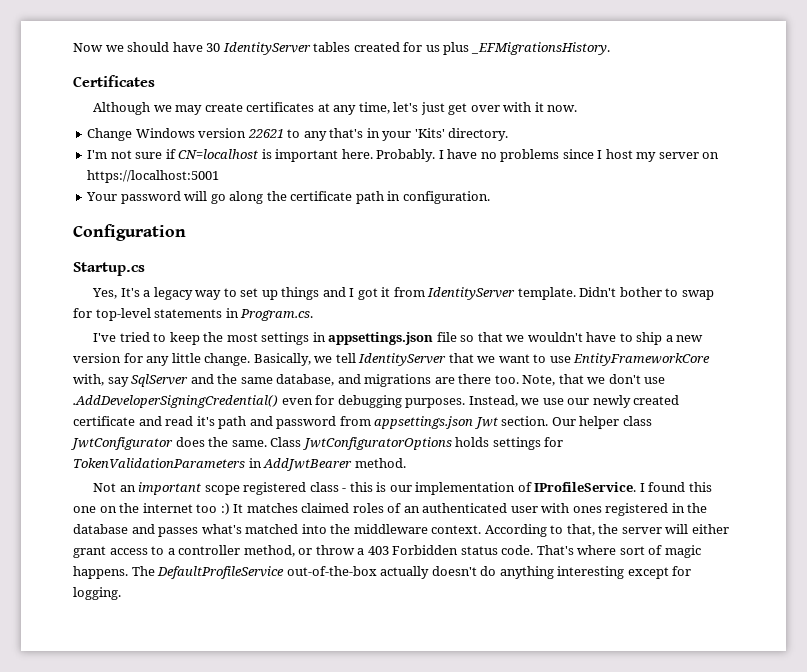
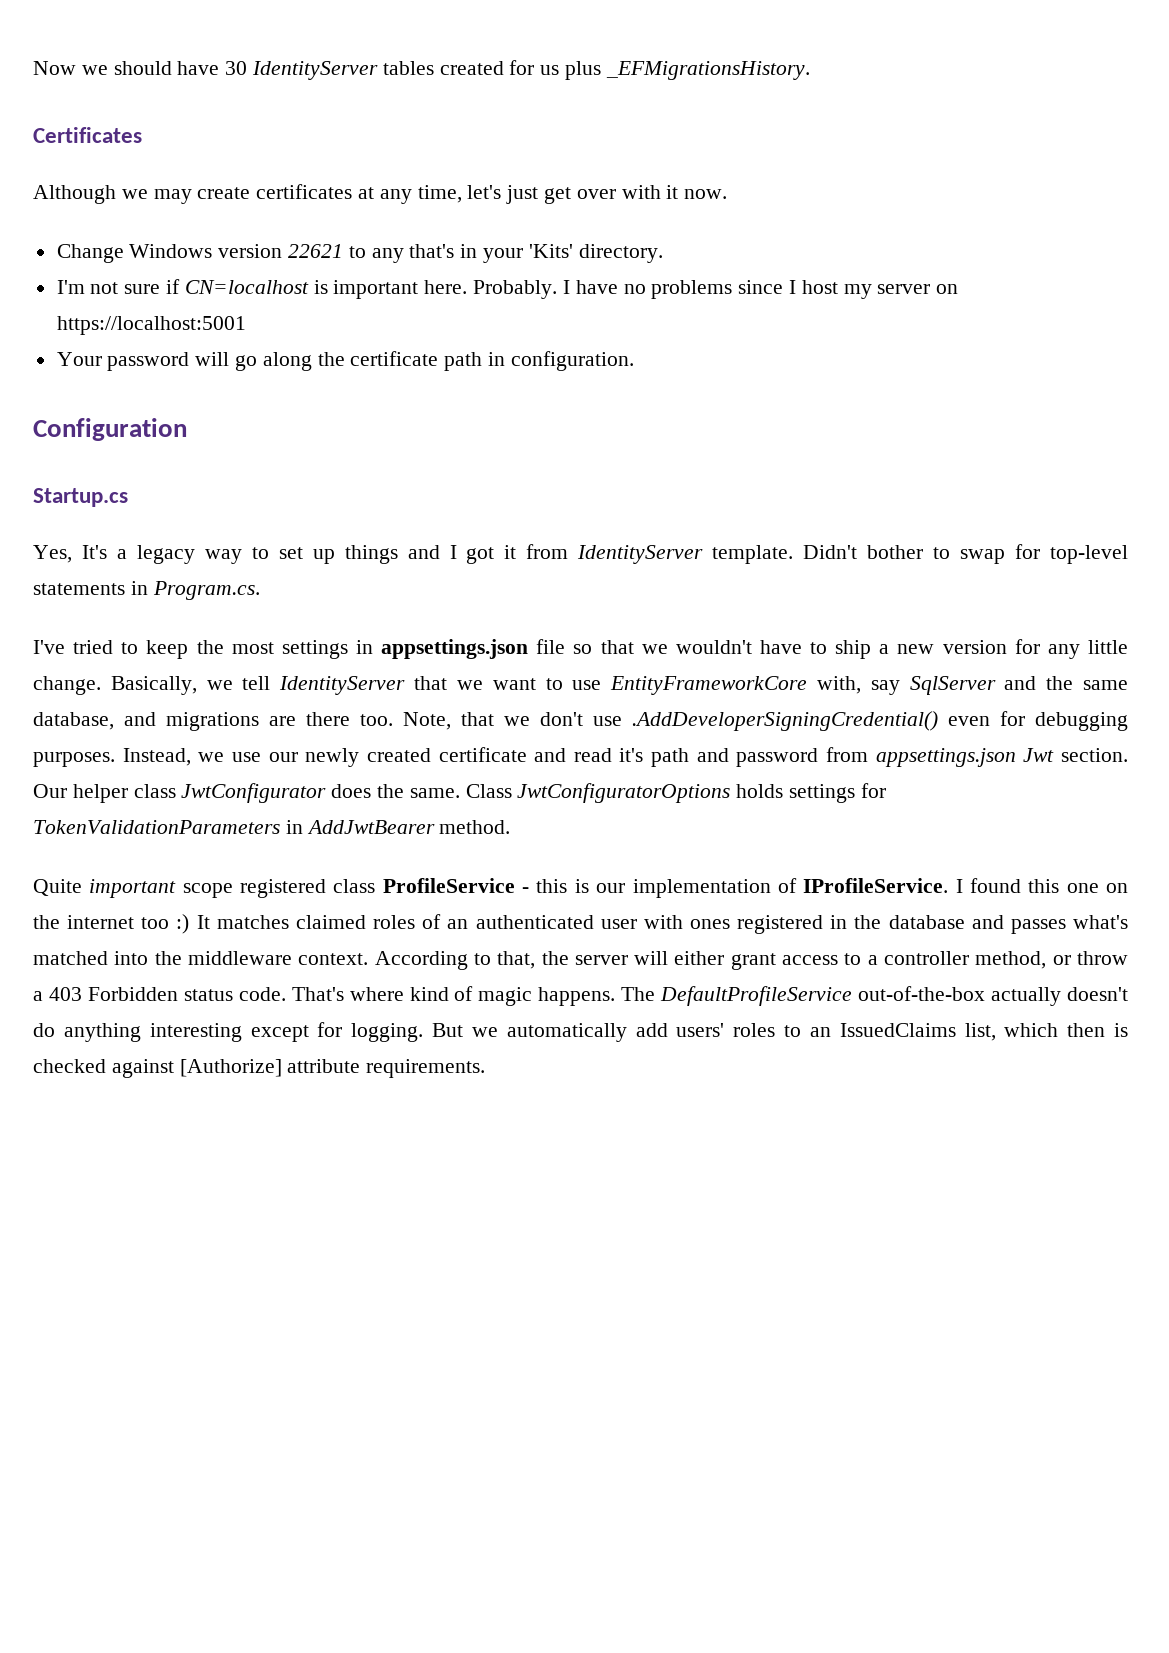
- Not an important scope registered class - this is our implementation of IProfileService.
+ Quite important scope registered class ProfileService - this is our implementation of IProfileService.
- That's where sort of magic happens.
+ That's where kind of magic happens.
+ But we automatically add users' roles to an IssuedClaims list, which then is checked against [Authorize] attribute requirements.

